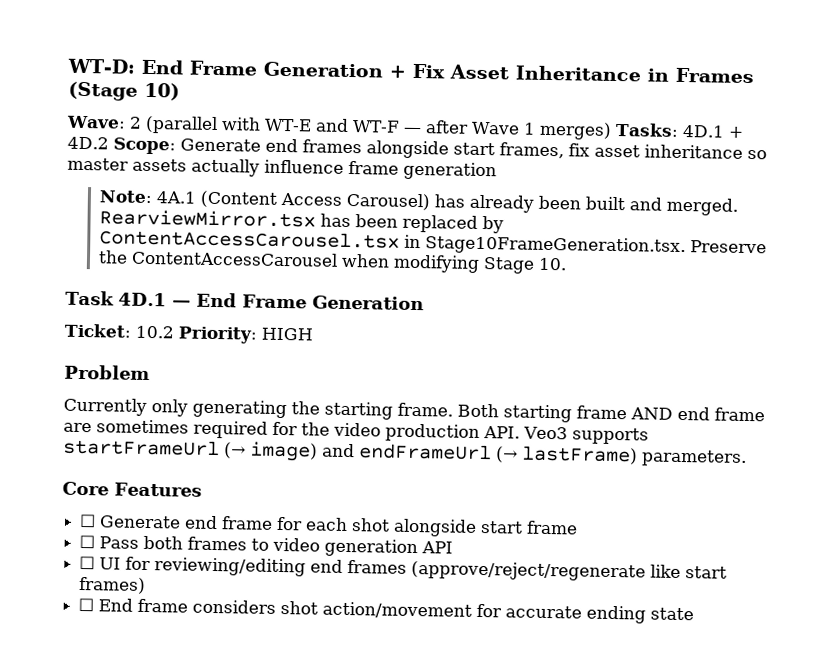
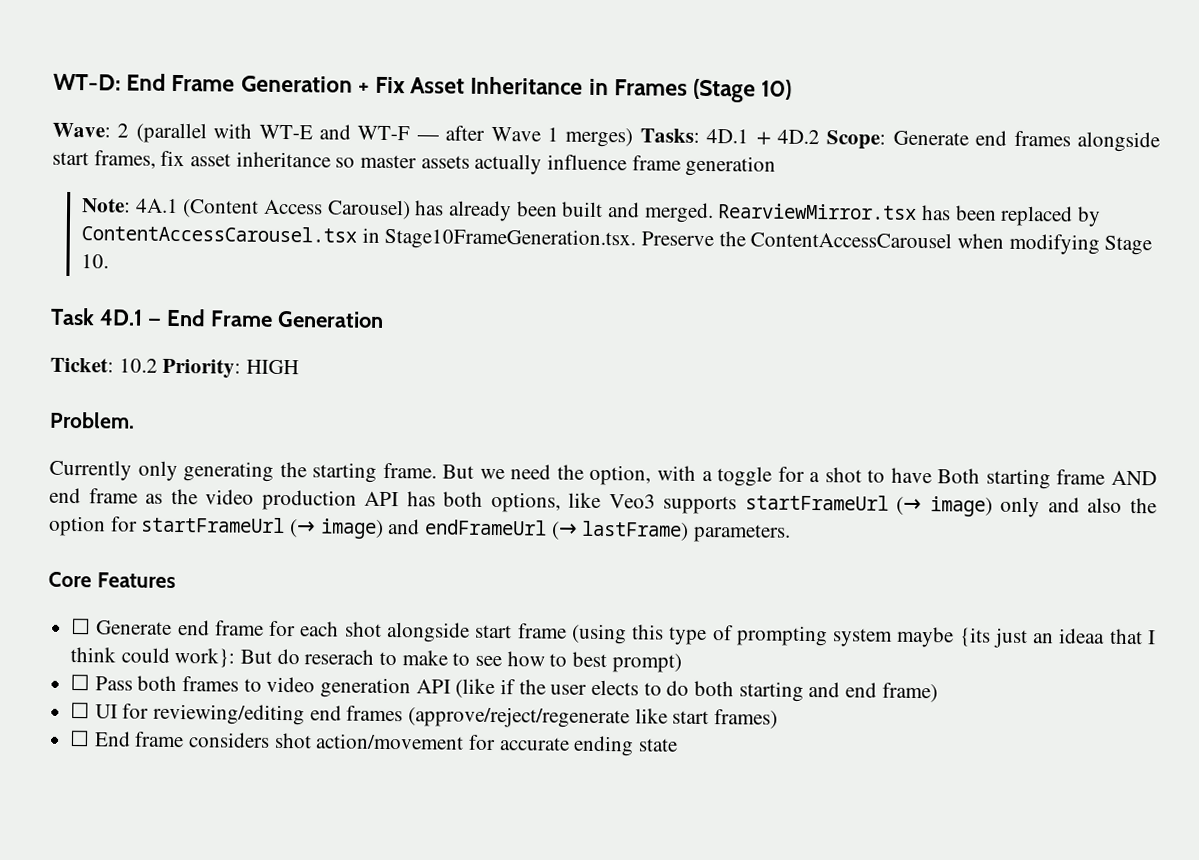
- Problem
+ Problem.
- Both starting frame AND end frame are sometimes required for the video production API. Veo3 supports startFrameUrl (→ image) and endFrameUrl (→ lastFrame) parameters.
+ But we need the option, with a toggle for a shot to have Both starting frame AND end frame as the video production API has both options, like Veo3 supports startFrameUrl (→ image) only and also the option for startFrameUrl (→ image) and endFrameUrl (→ lastFrame) parameters.
- ☐ Generate end frame for each shot alongside start frame
+ ☐ Generate end frame for each shot alongside start frame (using this type of prompting system maybe {its just an ideaa that I think could work}: But do reserach to make to see how to best prompt)
- ☐ Pass both frames to video generation API
+ ☐ Pass both frames to video generation API (like if the user elects to do both starting and end frame)

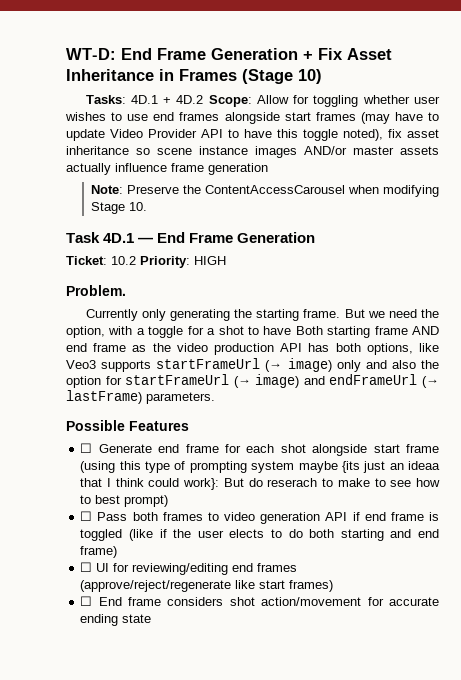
- Wave: 2 (parallel with WT-E and WT-F — after Wave 1 merges) Tasks: 4D.1 + 4D.2 Scope: Generate end frames alongside start frames, fix asset inheritance so master assets actually influence frame generation
+ Tasks: 4D.1 + 4D.2 Scope: Allow for toggling whether user wishes to use end frames alongside start frames (may have to update Video Provider API to have this toggle noted), fix asset inheritance so scene instance images AND/or master assets actually influence frame generation
- Note: 4A.1 (Content Access Carousel) has already been built and merged. RearviewMirror.tsx has been replaced by ContentAccessCarousel.tsx in Stage10FrameGeneration.tsx. Preserve the ContentAccessCarousel when modifying Stage 10.
+ Note: Preserve the ContentAccessCarousel when modifying Stage 10.
- Core Features
+ Possible Features
- ☐ Pass both frames to video generation API (like if the user elects to do both starting and end frame)
+ ☐ Pass both frames to video generation API if end frame is toggled (like if the user elects to do both starting and end frame)

